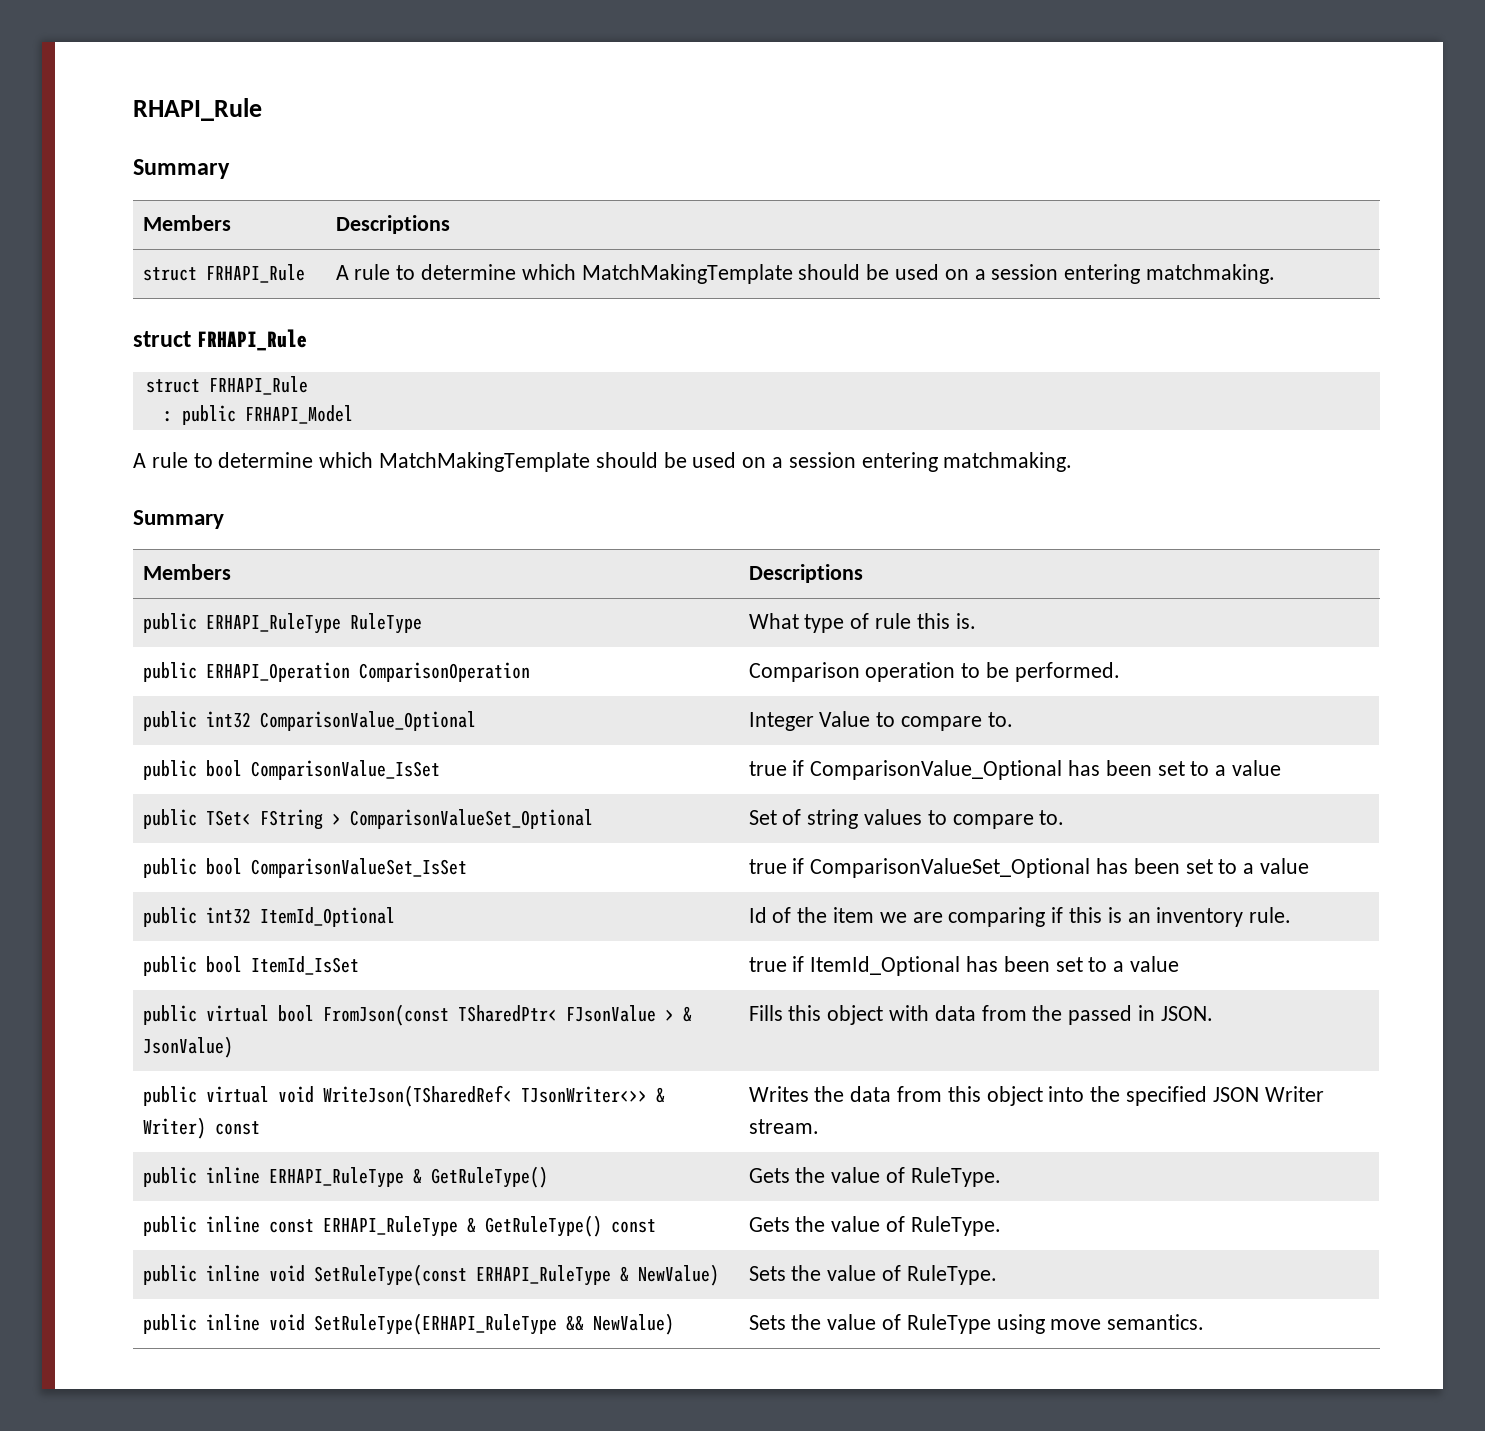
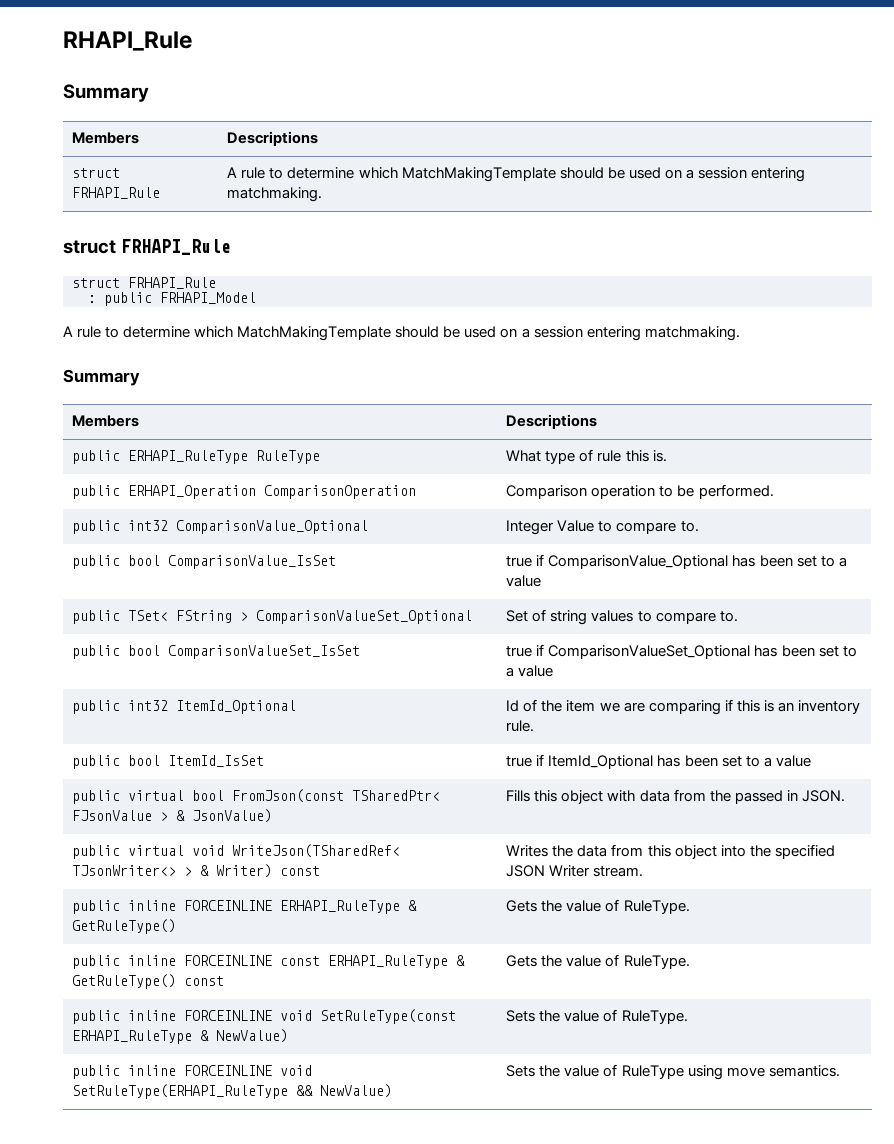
- public virtual void WriteJson(TSharedRef< TJsonWriter<>> & Writer) const | Writes the data from this object into the specified JSON Writer stream.
+ public virtual void WriteJson(TSharedRef< TJsonWriter<> > & Writer) const | Writes the data from this object into the specified JSON Writer stream.
- public inline ERHAPI_RuleType & GetRuleType() | Gets the value of RuleType.
+ public inline FORCEINLINE ERHAPI_RuleType & GetRuleType() | Gets the value of RuleType.
- public inline const ERHAPI_RuleType & GetRuleType() const | Gets the value of RuleType.
+ public inline FORCEINLINE const ERHAPI_RuleType & GetRuleType() const | Gets the value of RuleType.
- public inline void SetRuleType(const ERHAPI_RuleType & NewValue) | Sets the value of RuleType.
+ public inline FORCEINLINE void SetRuleType(const ERHAPI_RuleType & NewValue) | Sets the value of RuleType.
- public inline void SetRuleType(ERHAPI_RuleType && NewValue) | Sets the value of RuleType using move semantics.
+ public inline FORCEINLINE void SetRuleType(ERHAPI_RuleType && NewValue) | Sets the value of RuleType using move semantics.

